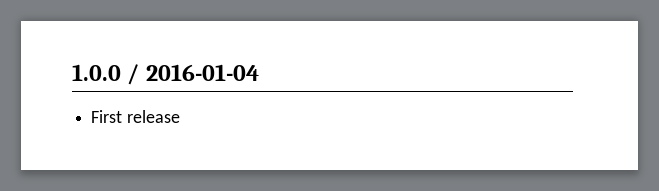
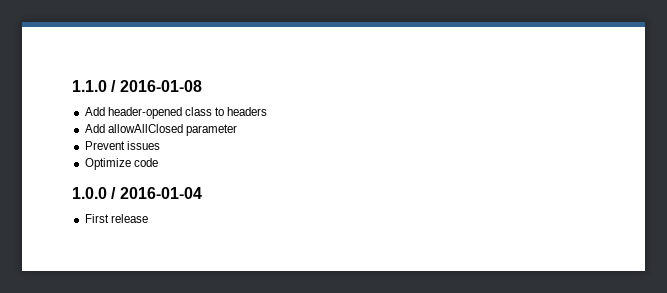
+ 1.1.0 / 2016-01-08
+ Add header-opened class to headers
+ Add allowAllClosed parameter
+ Prevent issues
+ Optimize code

